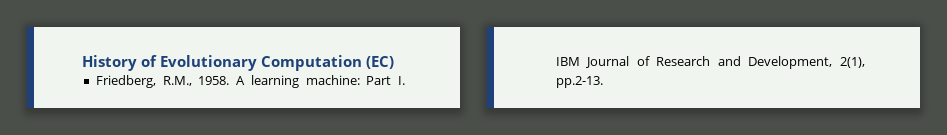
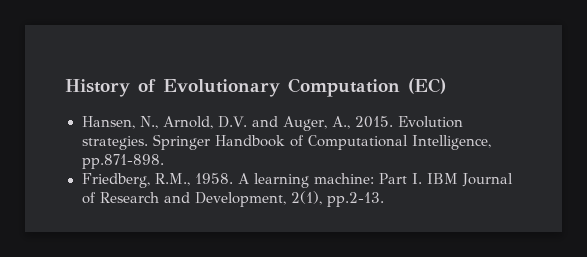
+ Hansen, N., Arnold, D.V. and Auger, A., 2015. Evolution strategies. Springer Handbook of Computational Intelligence, pp.871-898.

